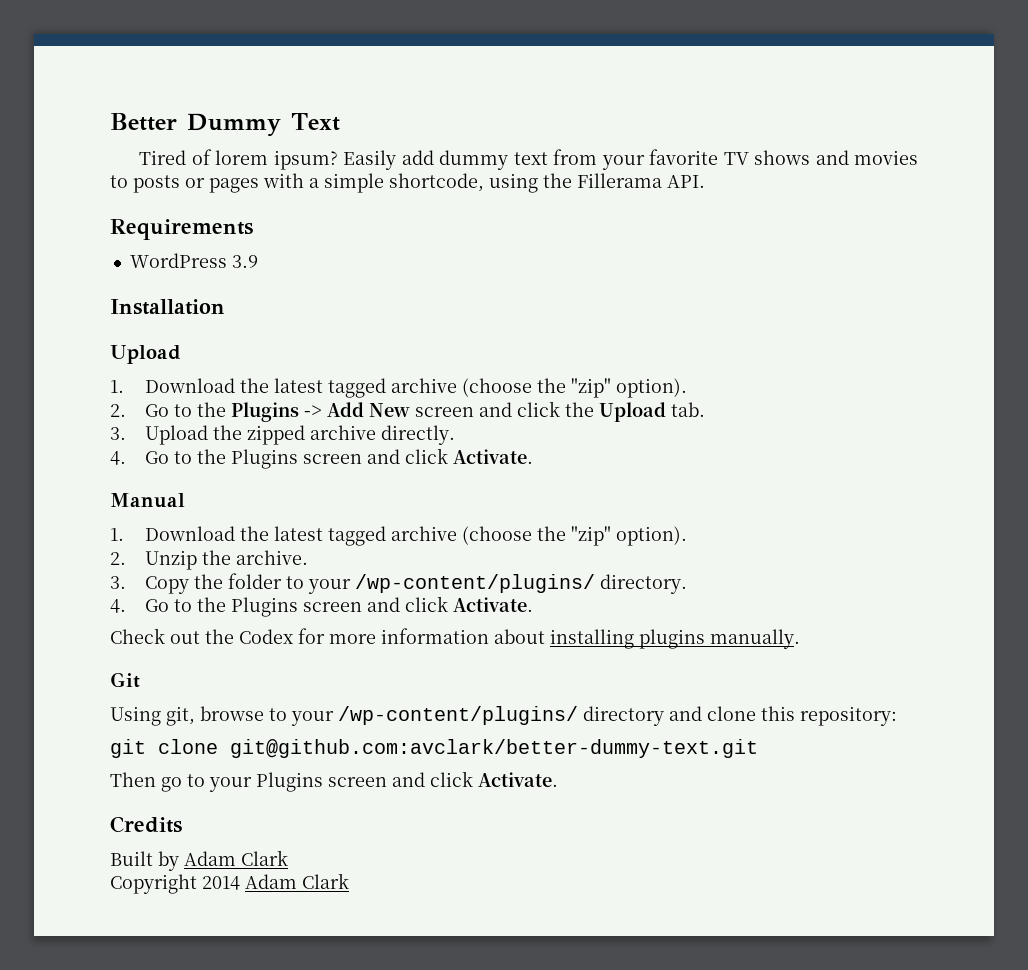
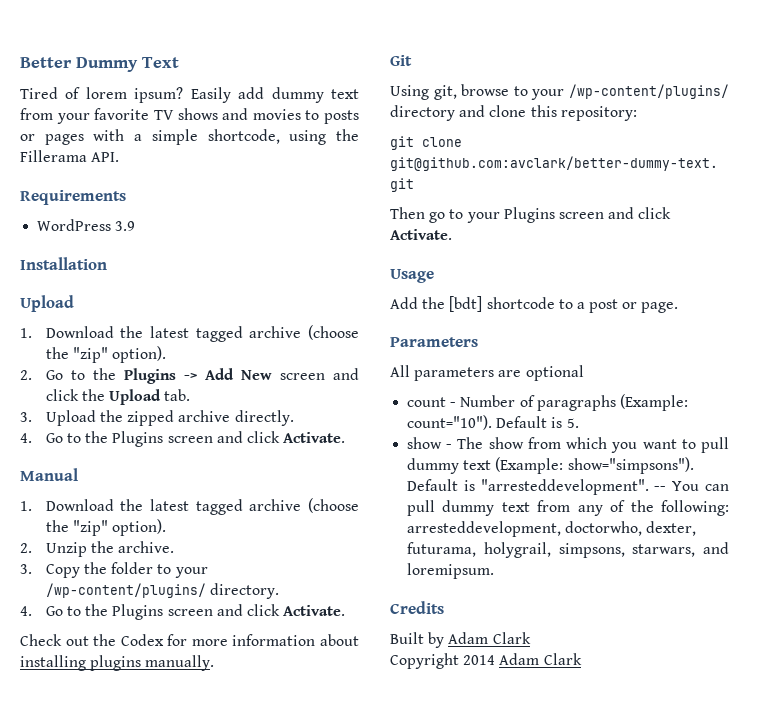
+ Usage
+ Add the [bdt] shortcode to a post or page.
+ Parameters
+ All parameters are optional
+ count - Number of paragraphs (Example: count="10"). Default is 5.
+ show - The show from which you want to pull dummy text (Example: show="simpsons"). Default is "arresteddevelopment". -- You can pull dummy text from any of the following: arresteddevelopment, doctorwho, dexter, futurama, holygrail, simpsons, starwars, and loremipsum.

